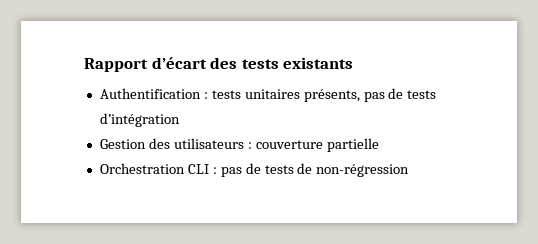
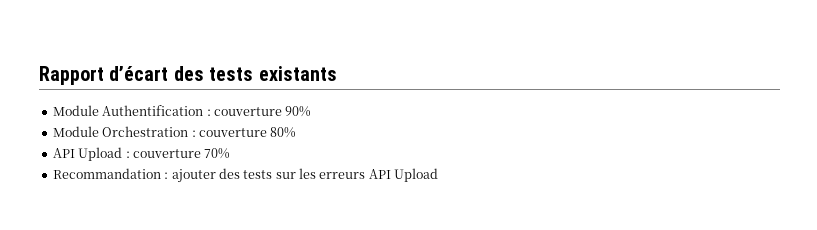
- Authentification : tests unitaires présents, pas de tests d’intégration
- Gestion des utilisateurs : couverture partielle
- Orchestration CLI : pas de tests de non-régression
+ Module Authentification : couverture 90%
+ Module Orchestration : couverture 80%
+ API Upload : couverture 70%
+ Recommandation : ajouter des tests sur les erreurs API Upload

